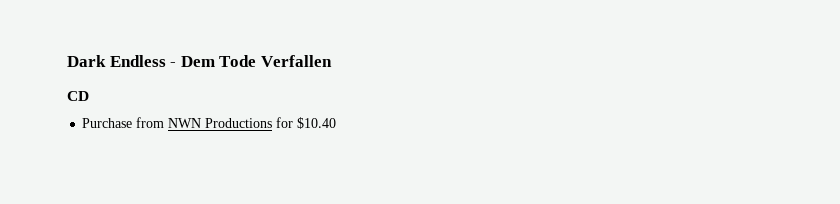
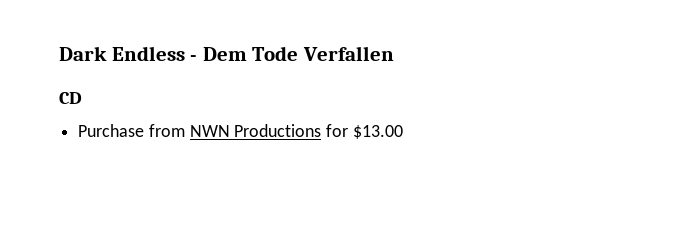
- Purchase from NWN Productions for $10.40
+ Purchase from NWN Productions for $13.00

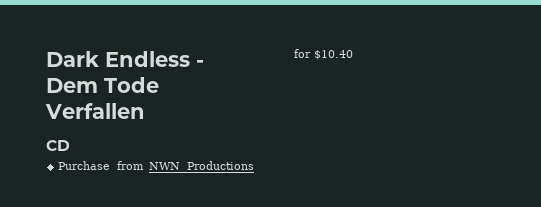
- Purchase from NWN Productions for $13.00
+ Purchase from NWN Productions for $10.40

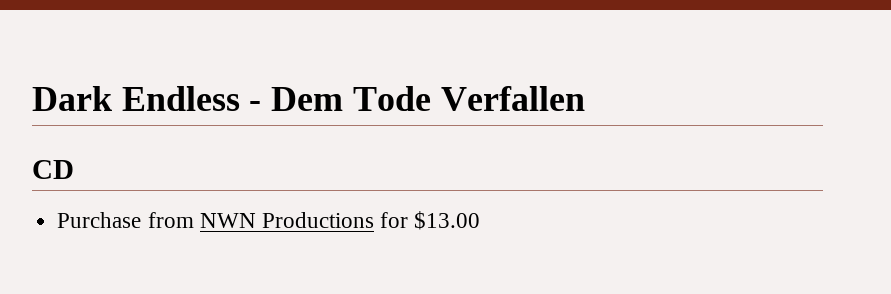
- Purchase from NWN Productions for $10.40
+ Purchase from NWN Productions for $13.00

